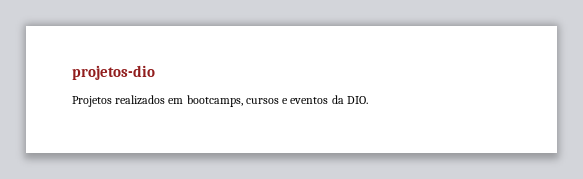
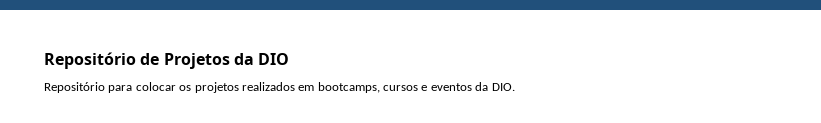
- projetos-dio
- Projetos realizados em bootcamps, cursos e eventos da DIO.
+ Repositório de Projetos da DIO
+ Repositório para colocar os projetos realizados em bootcamps, cursos e eventos da DIO.

